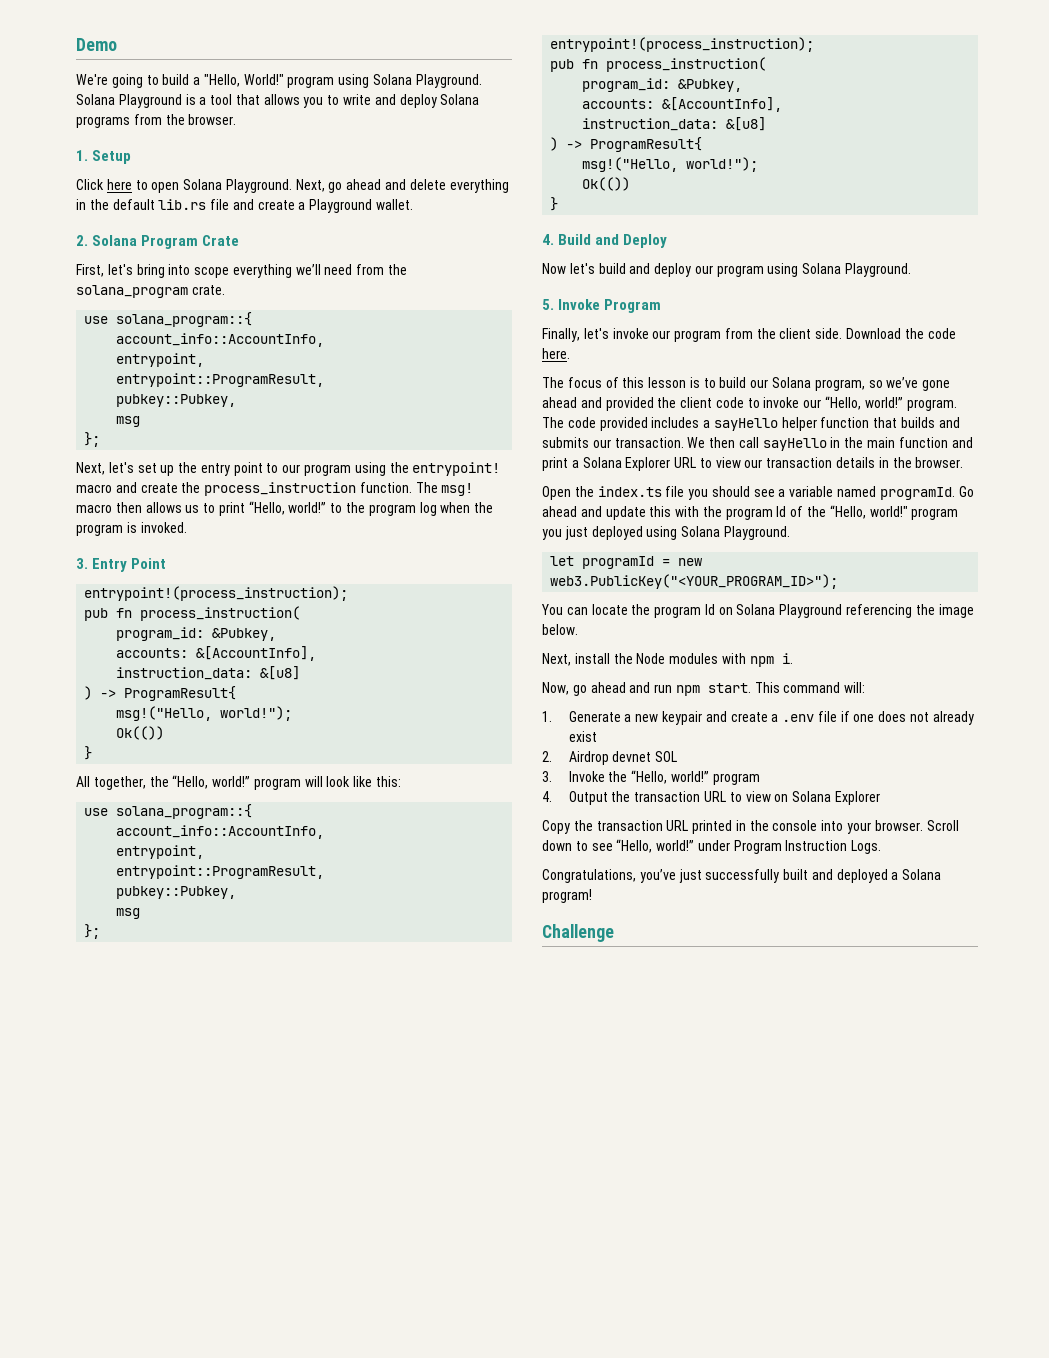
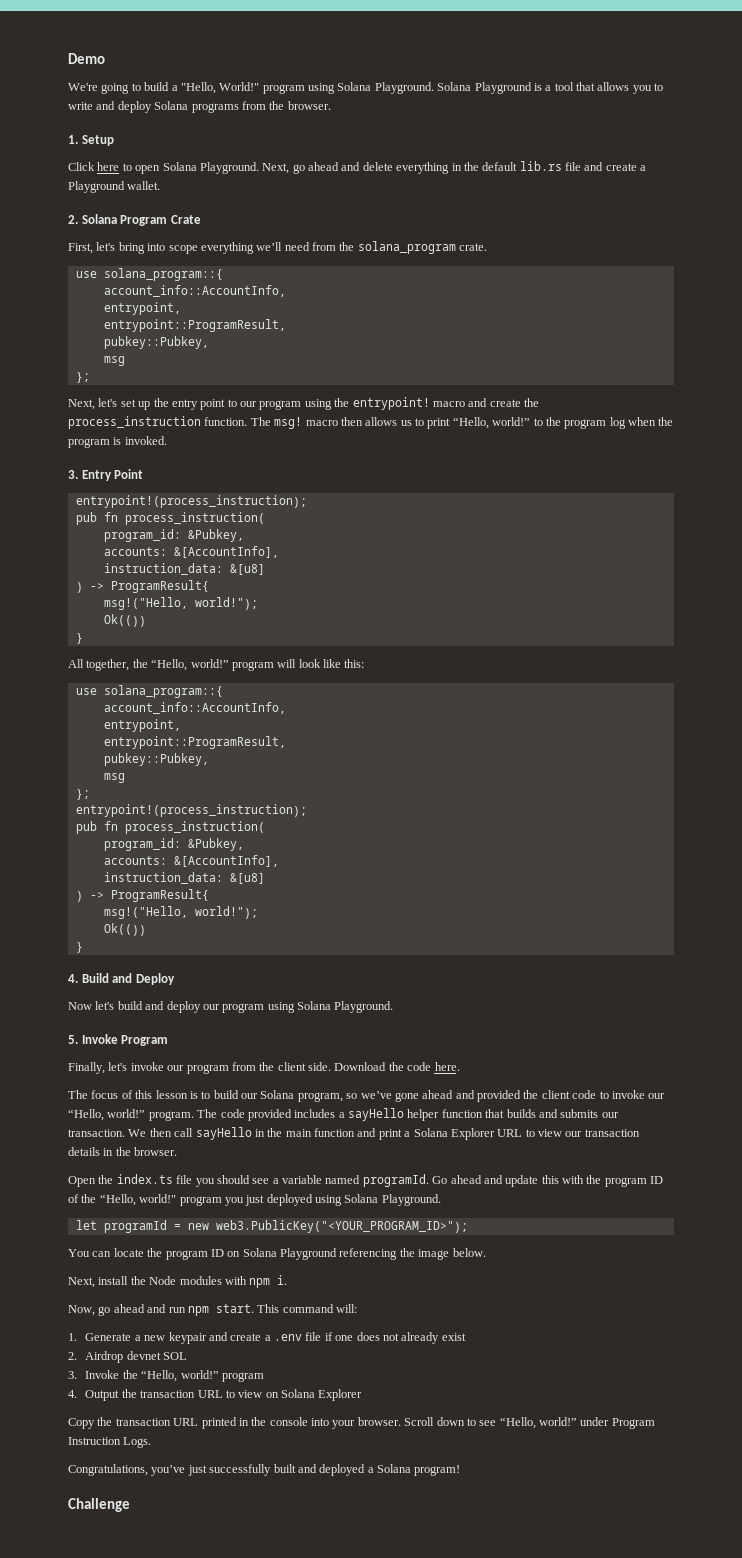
- Go ahead and update this with the program Id of the “Hello, world!" program you just deployed using Solana Playground.
+ Go ahead and update this with the program ID of the “Hello, world!" program you just deployed using Solana Playground.
- You can locate the program Id on Solana Playground referencing the image below.
+ You can locate the program ID on Solana Playground referencing the image below.

